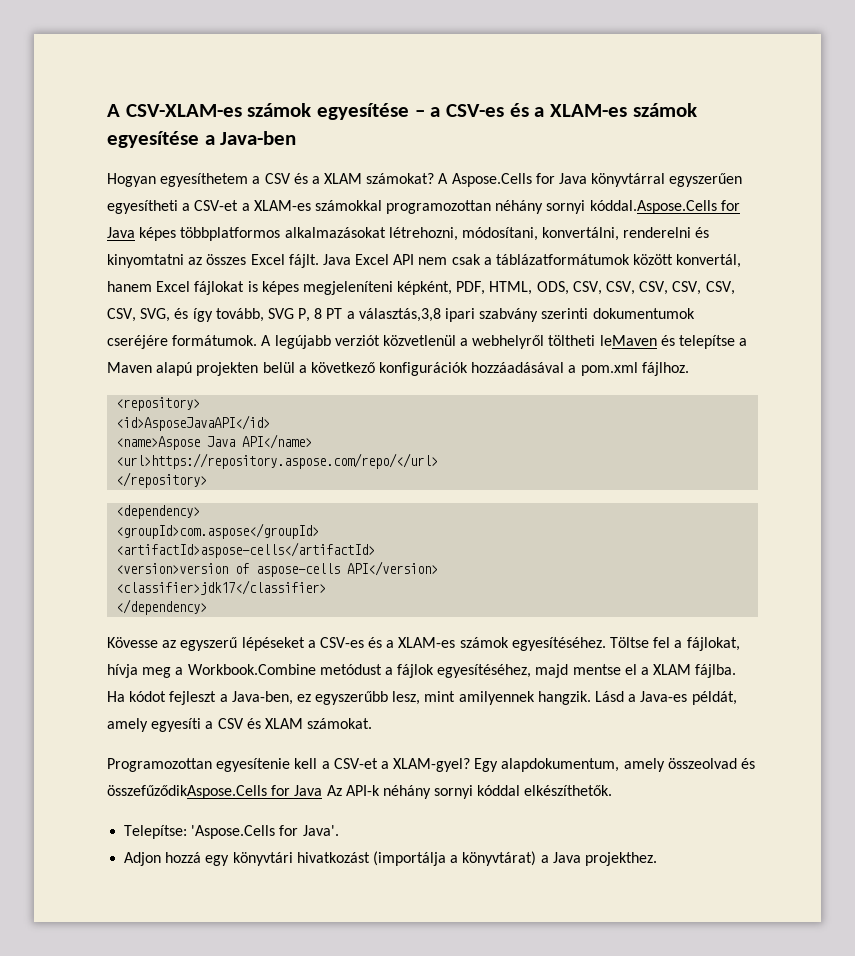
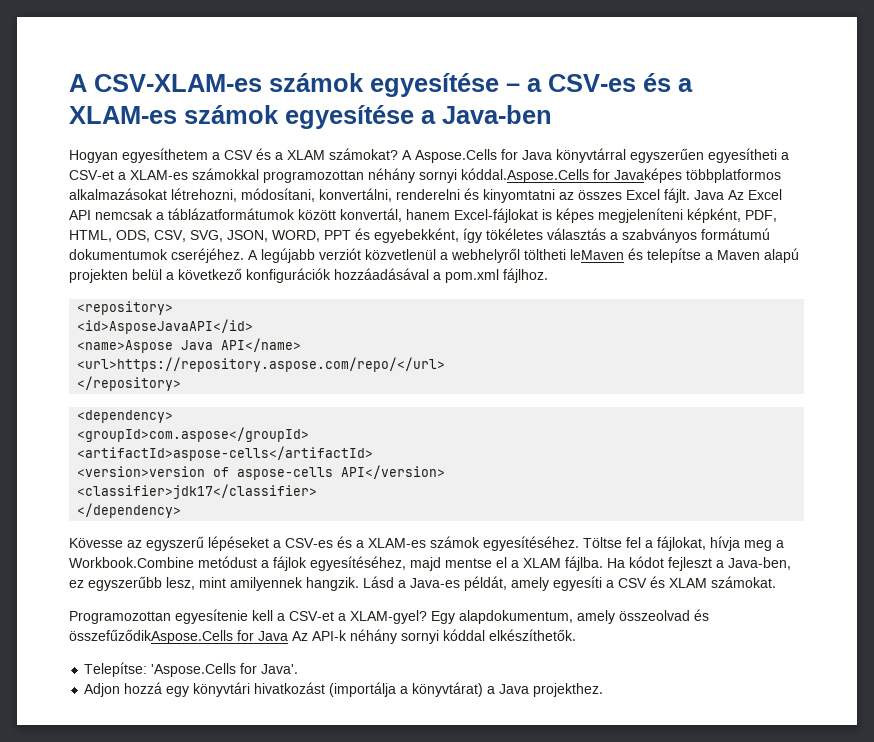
- A Aspose.Cells for Java könyvtárral egyszerűen egyesítheti a CSV-et a XLAM-es számokkal programozottan néhány sornyi kóddal.Aspose.Cells for Java képes többplatformos alkalmazásokat létrehozni, módosítani, konvertálni, renderelni és kinyomtatni az összes Excel fájlt.
+ A Aspose.Cells for Java könyvtárral egyszerűen egyesítheti a CSV-et a XLAM-es számokkal programozottan néhány sornyi kóddal.Aspose.Cells for Javaképes többplatformos alkalmazásokat létrehozni, módosítani, konvertálni, renderelni és kinyomtatni az összes Excel fájlt.
- Java Excel API nem csak a táblázatformátumok között konvertál, hanem Excel fájlokat is képes megjeleníteni képként, PDF, HTML, ODS, CSV, CSV, CSV, CSV, CSV, CSV, SVG, és így tovább, SVG P, 8 PT a választás,3,8 ipari szabvány szerinti dokumentumok cseréjére formátumok.
+ Java Az Excel API nemcsak a táblázatformátumok között konvertál, hanem Excel-fájlokat is képes megjeleníteni képként, PDF, HTML, ODS, CSV, SVG, JSON, WORD, PPT és egyebekként, így tökéletes választás a szabványos formátumú dokumentumok cseréjéhez.

